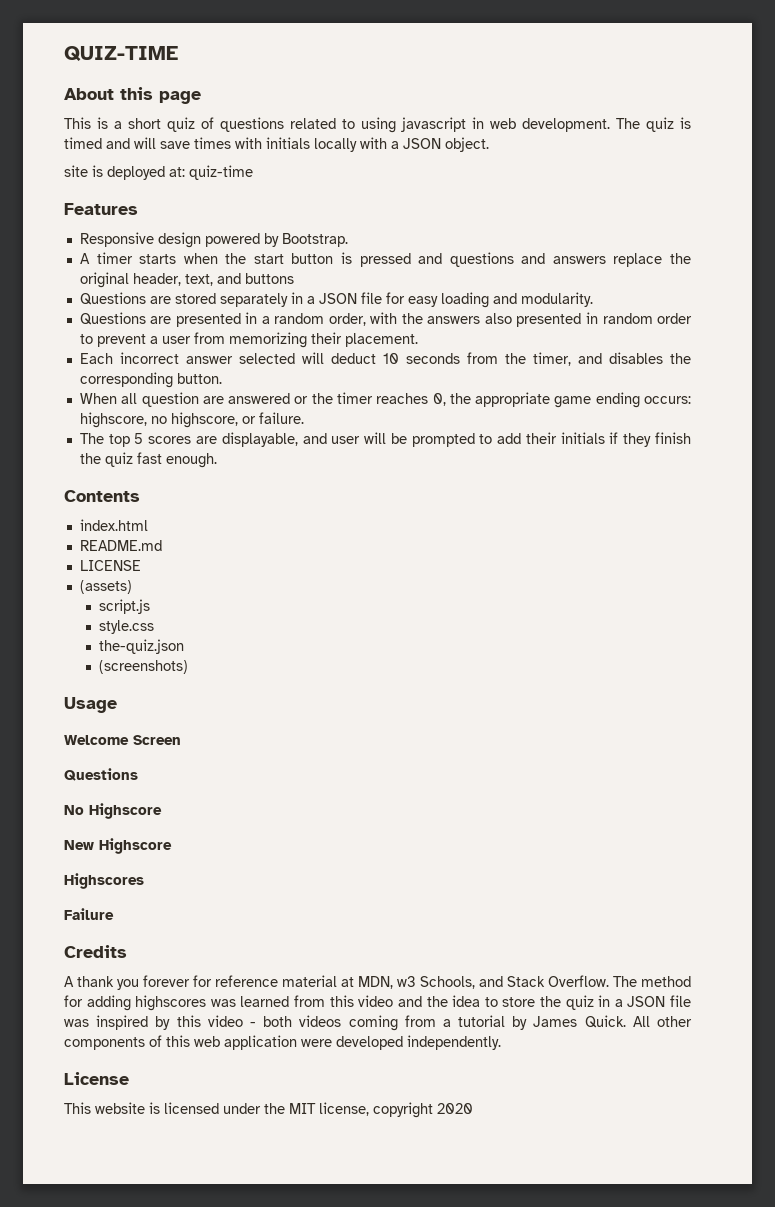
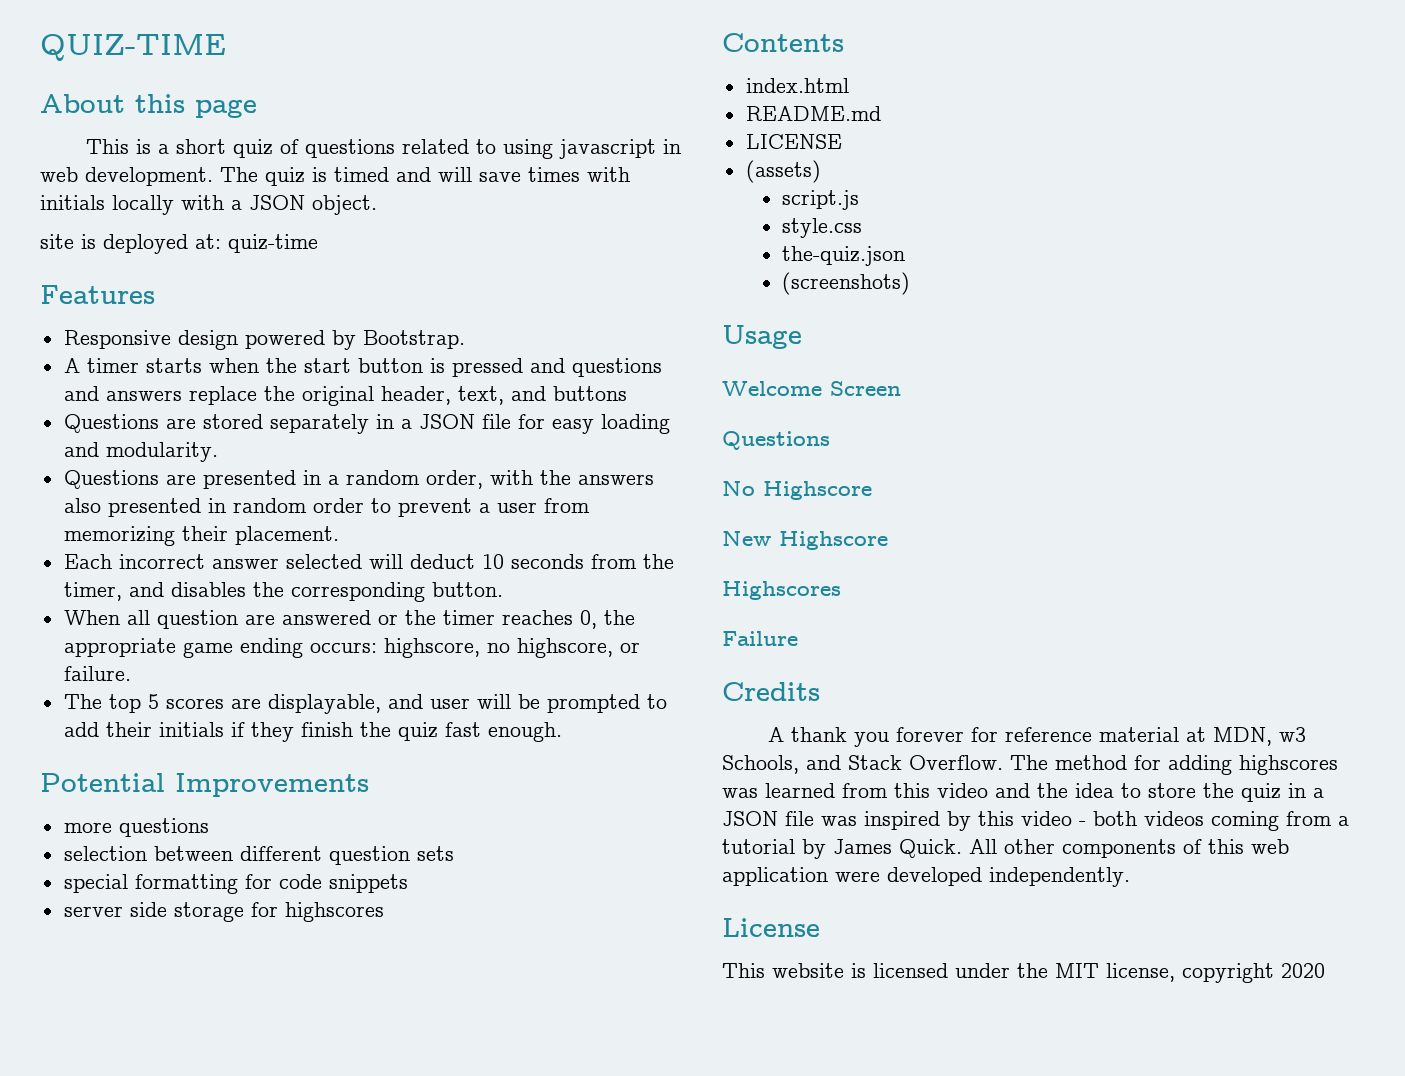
+ Potential Improvements
+ more questions
+ selection between different question sets
+ special formatting for code snippets
+ server side storage for highscores

